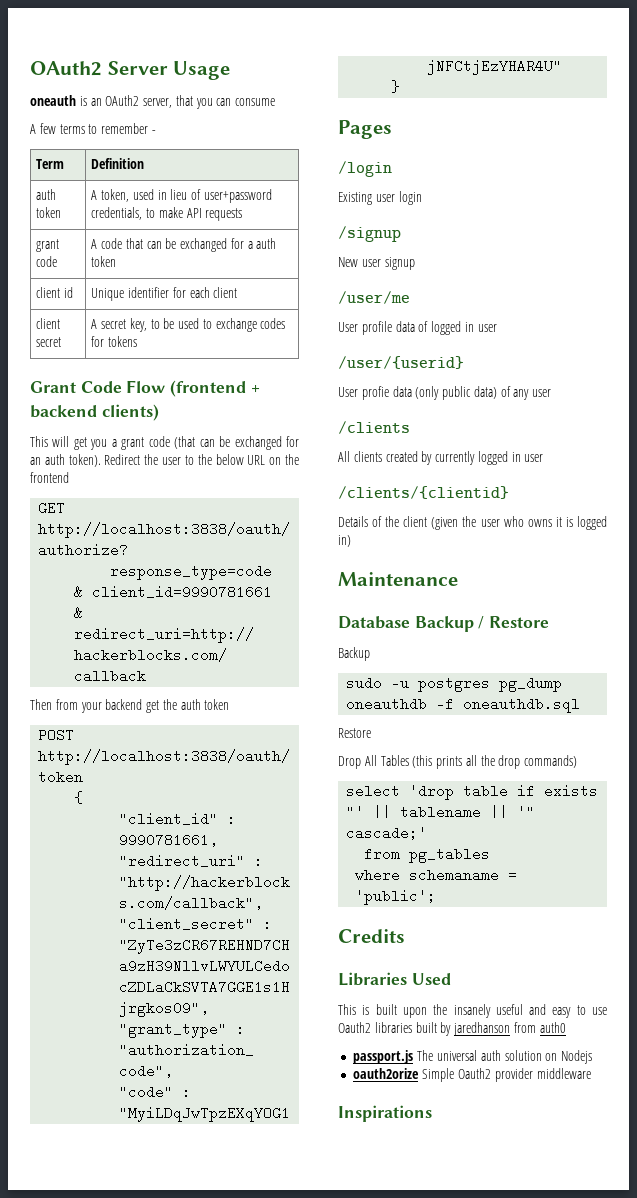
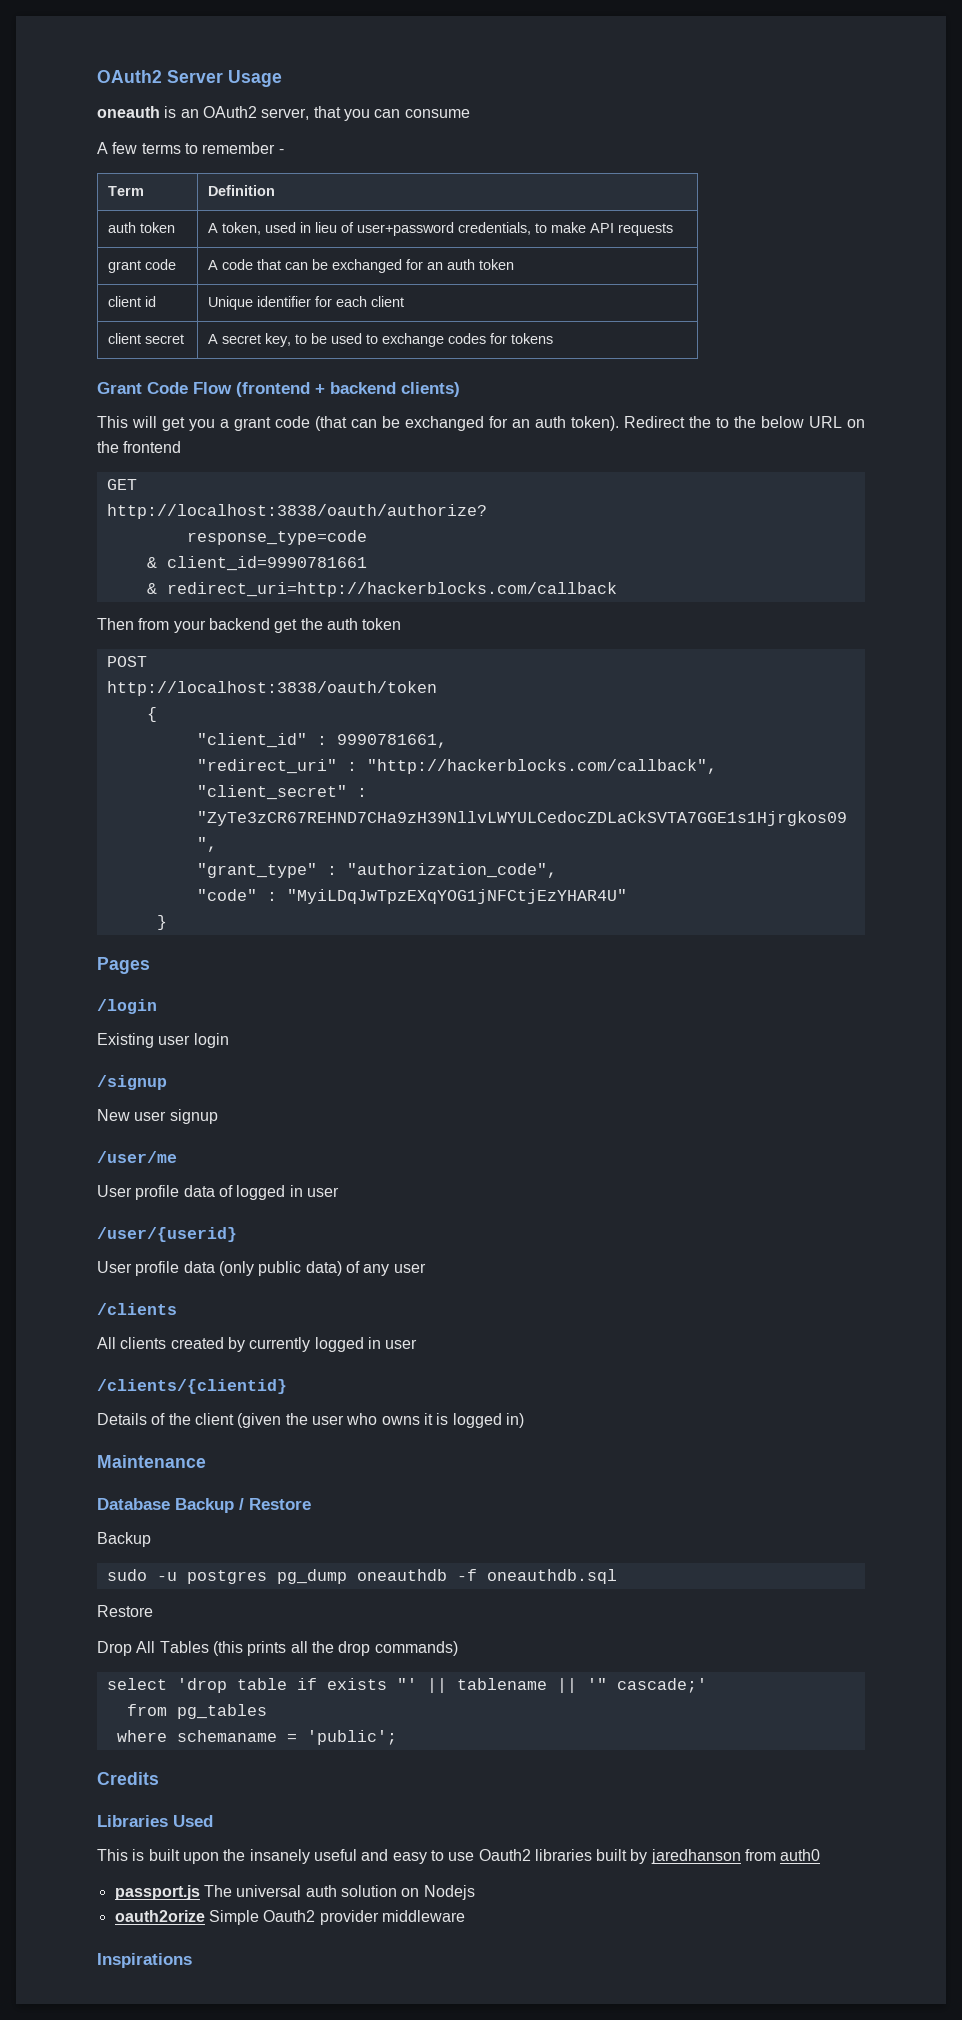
- grant code | A code that can be exchanged for a auth token
+ grant code | A code that can be exchanged for an auth token
- Redirect the user to the below URL on the frontend
+ Redirect the to the below URL on the frontend
- User profie data (only public data) of any user
+ User profile data (only public data) of any user

